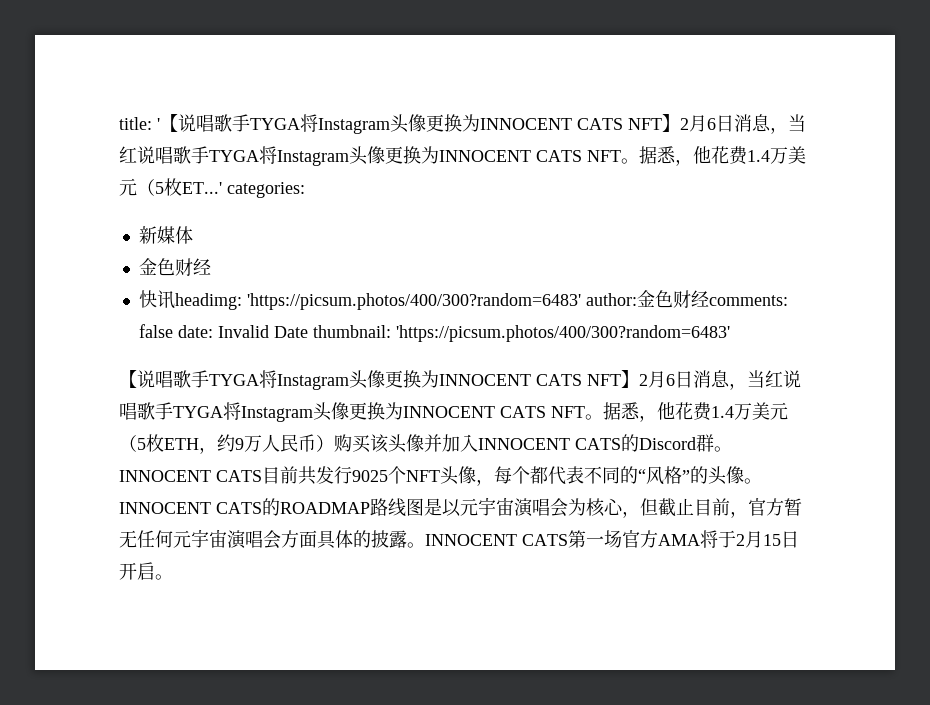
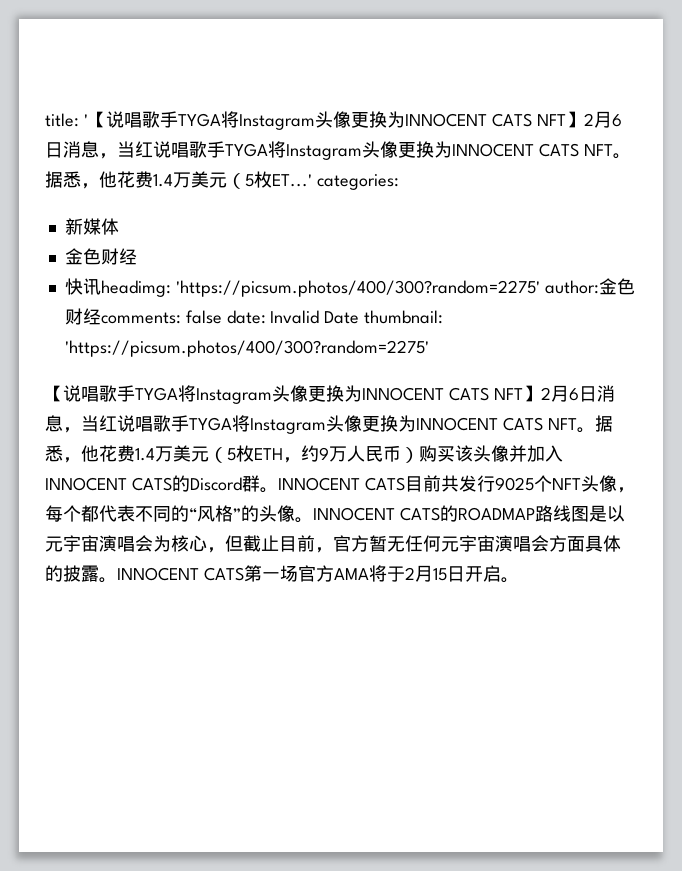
- 快讯headimg: 'https://picsum.photos/400/300?random=6483' author:金色财经comments: false date: Invalid Date thumbnail: 'https://picsum.photos/400/300?random=6483'
+ 快讯headimg: 'https://picsum.photos/400/300?random=2275' author:金色财经comments: false date: Invalid Date thumbnail: 'https://picsum.photos/400/300?random=2275'

